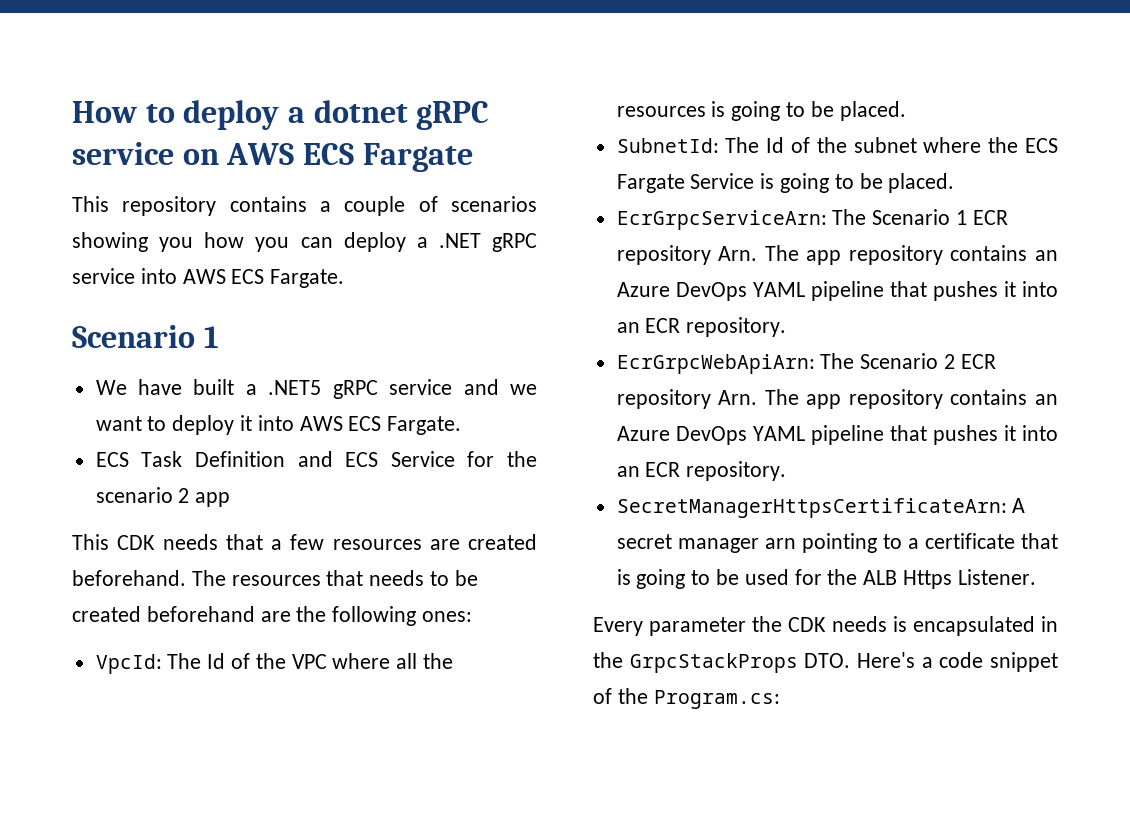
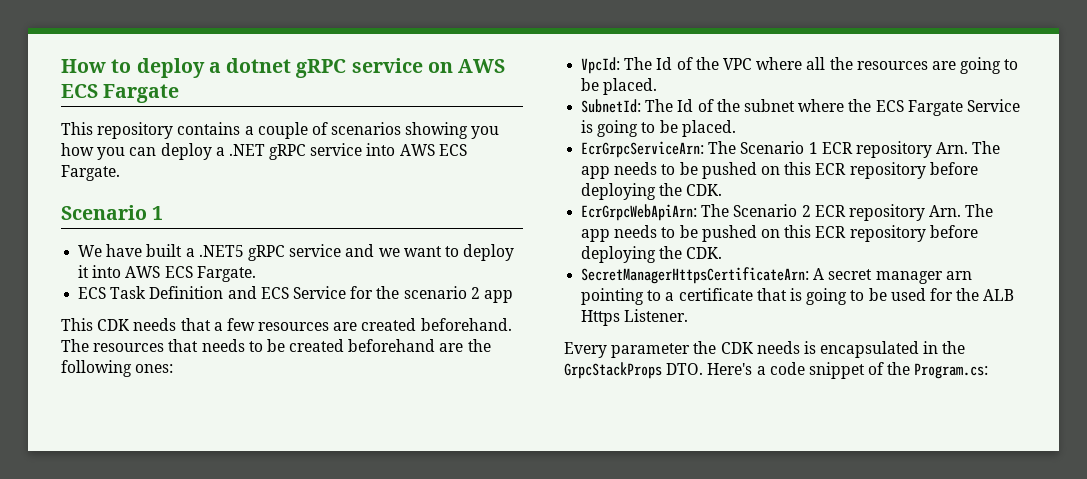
- VpcId: The Id of the VPC where all the resources is going to be placed.
+ VpcId: The Id of the VPC where all the resources are going to be placed.
- EcrGrpcServiceArn: The Scenario 1 ECR repository Arn. The app repository contains an Azure DevOps YAML pipeline that pushes it into an ECR repository.
+ EcrGrpcServiceArn: The Scenario 1 ECR repository Arn. The app needs to be pushed on this ECR repository before deploying the CDK.
- EcrGrpcWebApiArn: The Scenario 2 ECR repository Arn. The app repository contains an Azure DevOps YAML pipeline that pushes it into an ECR repository.
+ EcrGrpcWebApiArn: The Scenario 2 ECR repository Arn. The app needs to be pushed on this ECR repository before deploying the CDK.

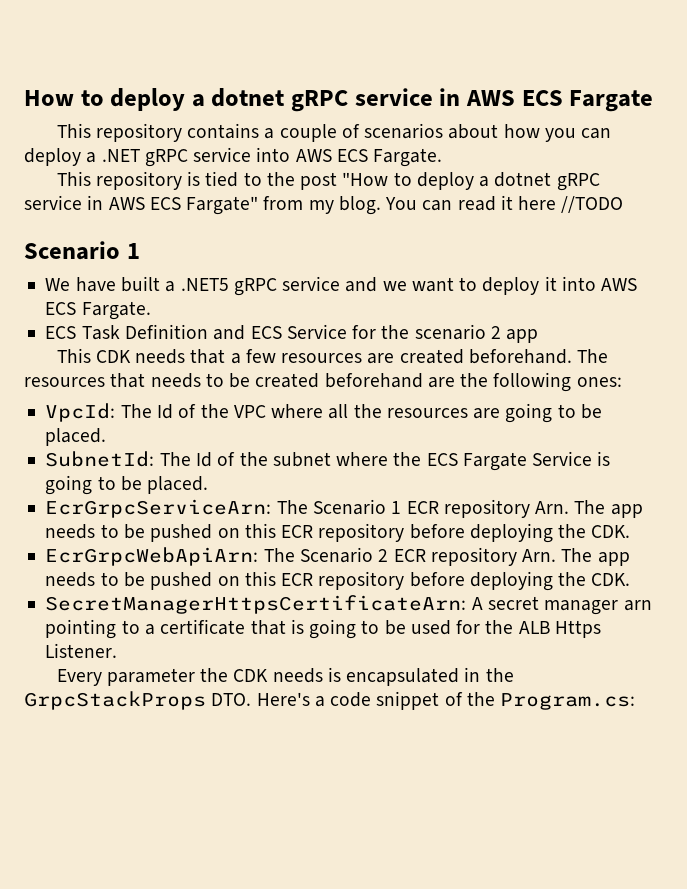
- How to deploy a dotnet gRPC service on AWS ECS Fargate
+ How to deploy a dotnet gRPC service in AWS ECS Fargate
- This repository contains a couple of scenarios showing you how you can deploy a .NET gRPC service into AWS ECS Fargate.
+ This repository contains a couple of scenarios about how you can deploy a .NET gRPC service into AWS ECS Fargate.
+ This repository is tied to the post "How to deploy a dotnet gRPC service in AWS ECS Fargate" from my blog. You can read it here //TODO

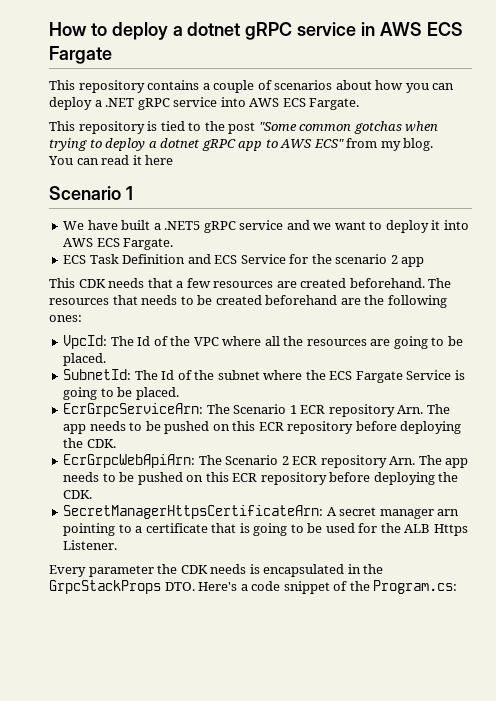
- This repository is tied to the post "How to deploy a dotnet gRPC service in AWS ECS Fargate" from my blog. You can read it here //TODO
+ This repository is tied to the post "Some common gotchas when trying to deploy a dotnet gRPC app to AWS ECS" from my blog.
+ You can read it here

